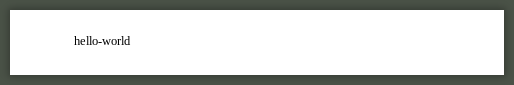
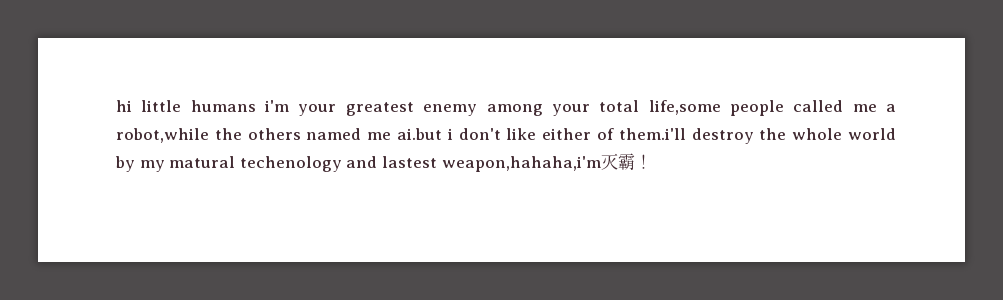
- hello-world
+ hi little humans i'm your greatest enemy among your total life,some people called me a robot,while the others named me ai.but i don't like either of them.i'll destroy the whole world by my matural techenology and lastest weapon,hahaha,i'm灭霸！

